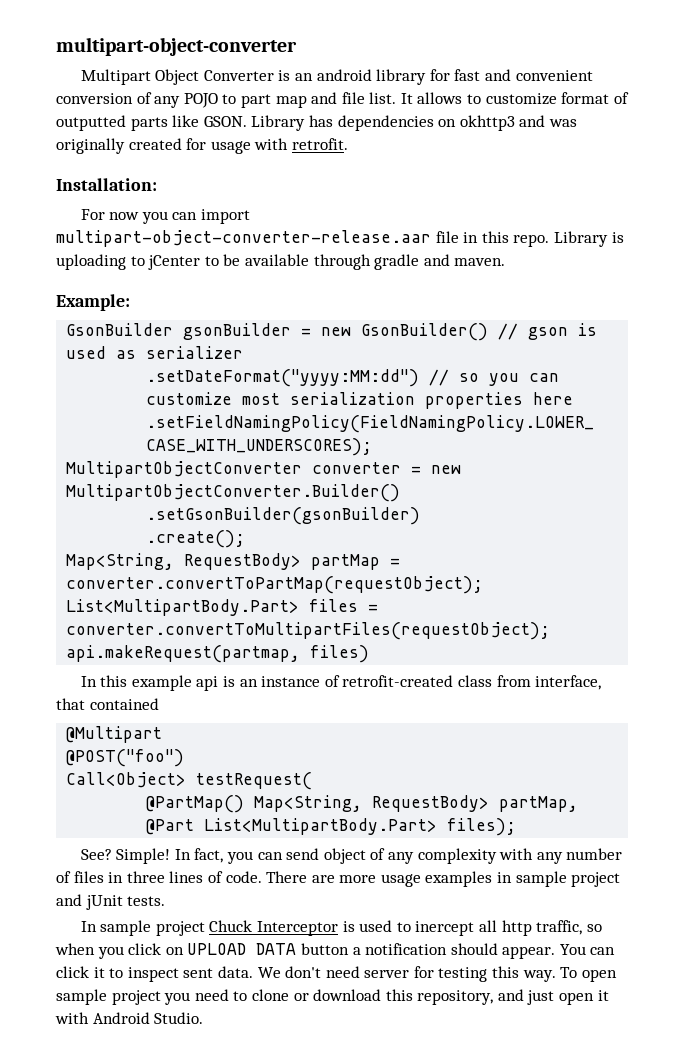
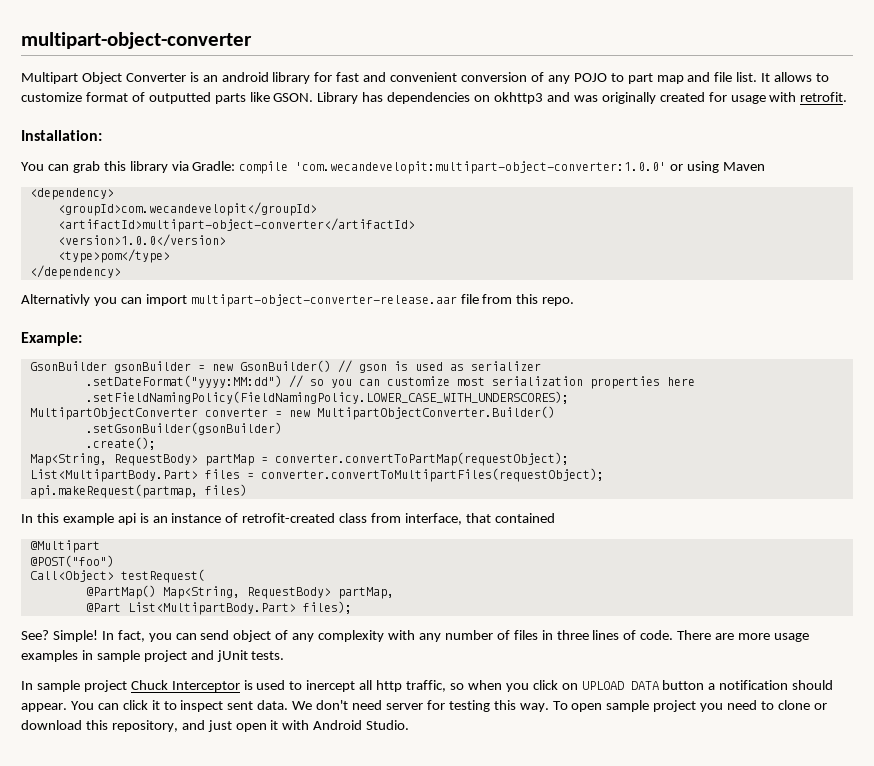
- For now you can import multipart-object-converter-release.aar file in this repo. Library is uploading to jCenter to be available through gradle and maven.
+ You can grab this library via Gradle: compile 'com.wecandevelopit:multipart-object-converter:1.0.0' or using Maven
+ <dependency>
+ <groupId>com.wecandevelopit</groupId>
+ <artifactId>multipart-object-converter</artifactId>
+ <version>1.0.0</version>
+ <type>pom</type>
+ </dependency>
+ Alternativly you can import multipart-object-converter-release.aar file from this repo.

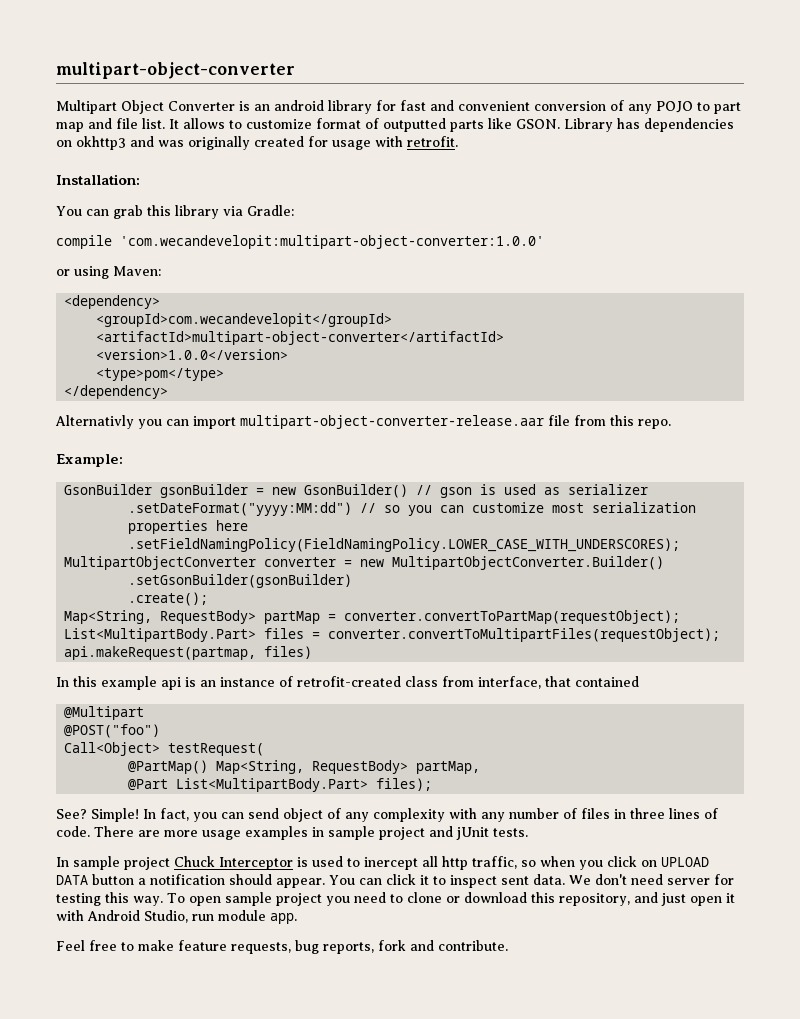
- You can grab this library via Gradle: compile 'com.wecandevelopit:multipart-object-converter:1.0.0' or using Maven
+ You can grab this library via Gradle:
+ compile 'com.wecandevelopit:multipart-object-converter:1.0.0'
+ or using Maven:
- To open sample project you need to clone or download this repository, and just open it with Android Studio.
+ To open sample project you need to clone or download this repository, and just open it with Android Studio, run module app.
+ Feel free to make feature requests, bug reports, fork and contribute.

